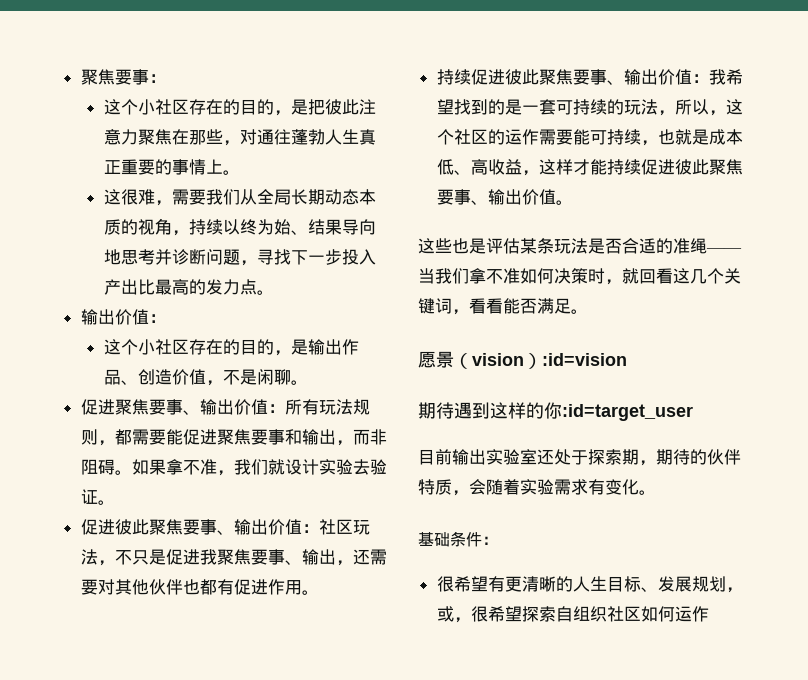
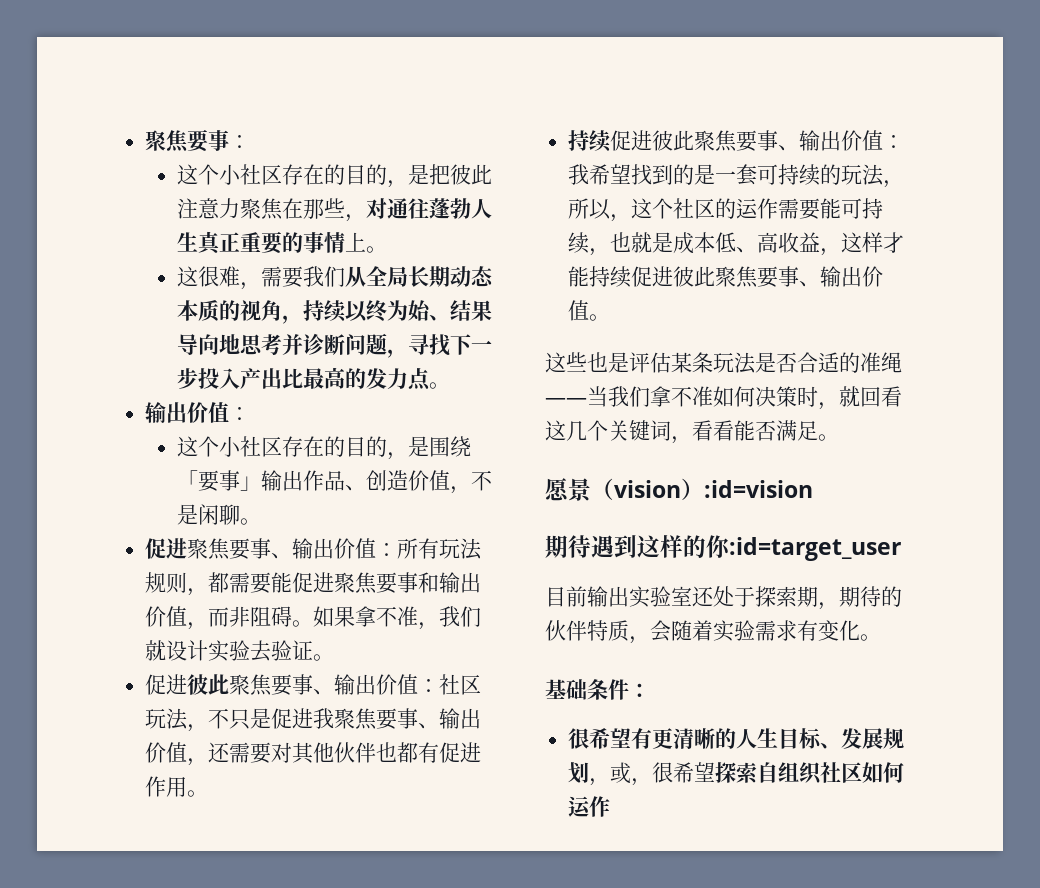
- 这个小社区存在的目的，是输出作品、创造价值，不是闲聊。
+ 这个小社区存在的目的，是围绕「要事」输出作品、创造价值，不是闲聊。
- 促进聚焦要事、输出价值：所有玩法规则，都需要能促进聚焦要事和输出，而非阻碍。
+ 促进聚焦要事、输出价值：所有玩法规则，都需要能促进聚焦要事和输出价值，而非阻碍。
- 促进彼此聚焦要事、输出价值：社区玩法，不只是促进我聚焦要事、输出，还需要对其他伙伴也都有促进作用。
+ 促进彼此聚焦要事、输出价值：社区玩法，不只是促进我聚焦要事、输出价值，还需要对其他伙伴也都有促进作用。

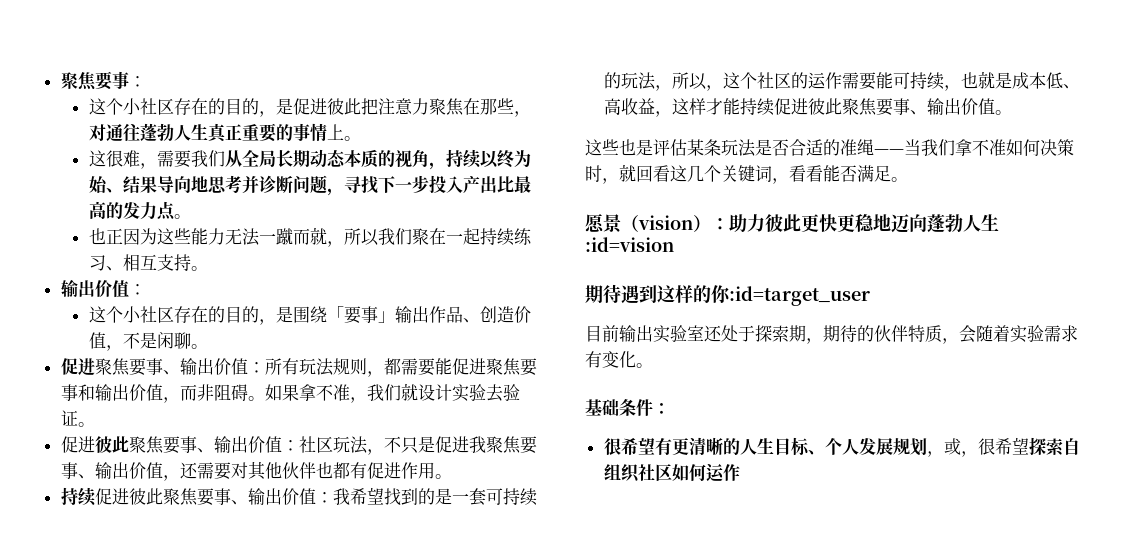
- 这个小社区存在的目的，是把彼此注意力聚焦在那些，对通往蓬勃人生真正重要的事情上。
+ 这个小社区存在的目的，是促进彼此把注意力聚焦在那些，对通往蓬勃人生真正重要的事情上。
+ 也正因为这些能力无法一蹴而就，所以我们聚在一起持续练习、相互支持。
- 愿景（vision）:id=vision
+ 愿景（vision）：助力彼此更快更稳地迈向蓬勃人生:id=vision
- 很希望有更清晰的人生目标、发展规划，或，很希望探索自组织社区如何运作
+ 很希望有更清晰的人生目标、个人发展规划，或，很希望探索自组织社区如何运作

